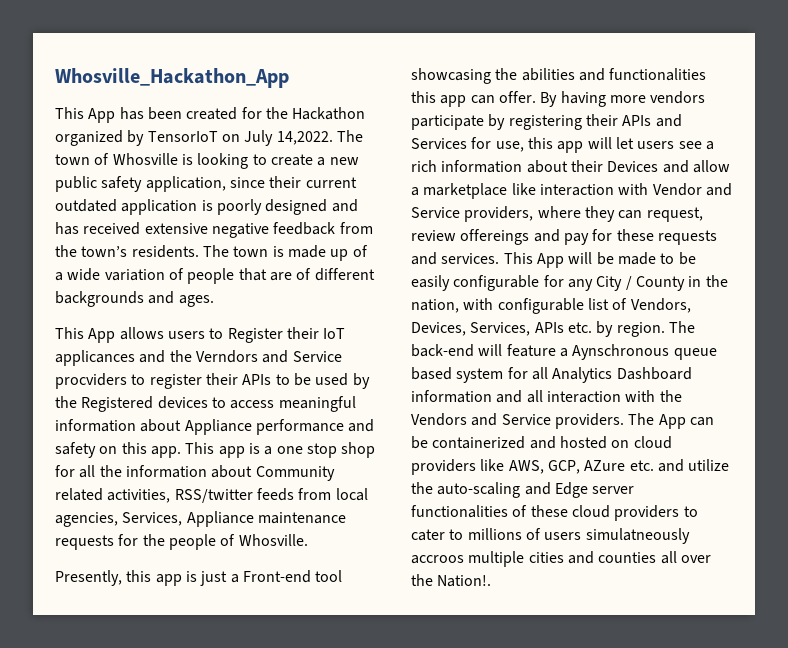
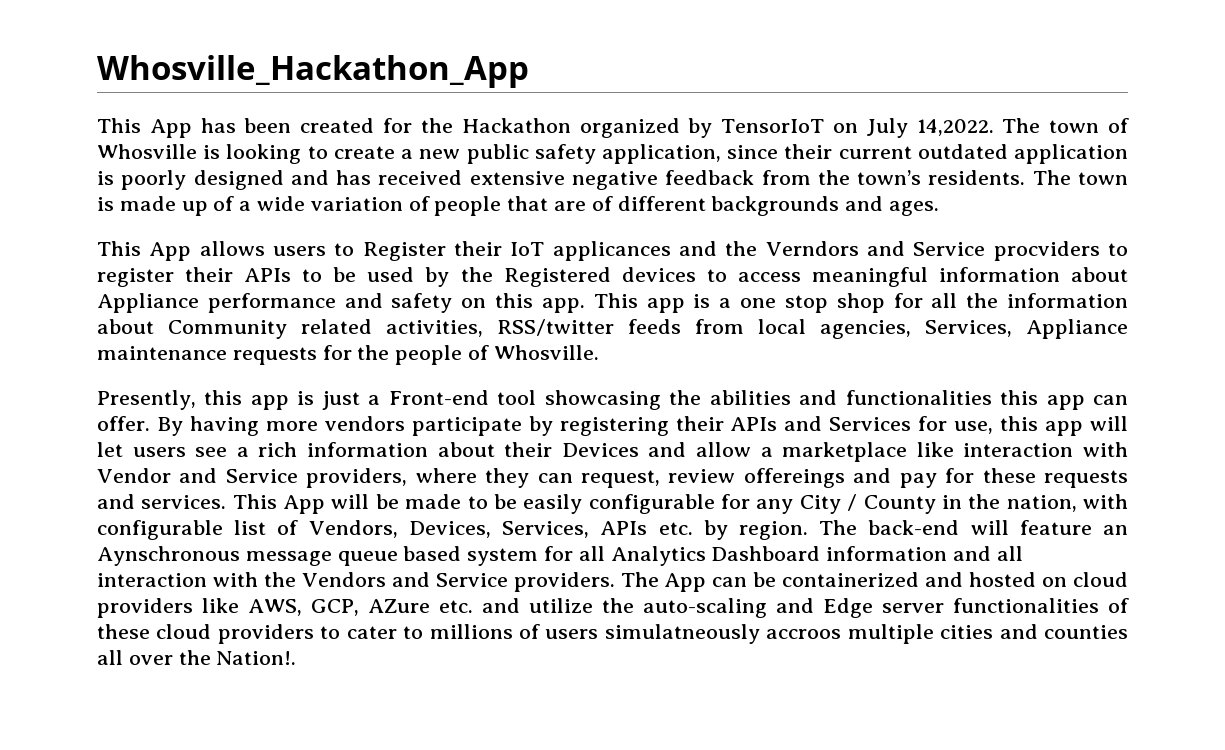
- The back-end will feature a Aynschronous queue based system for all Analytics Dashboard information and all interaction with the Vendors and Service providers.
+ The back-end will feature an Aynschronous message queue based system for all Analytics Dashboard information and all interaction with the Vendors and Service providers.

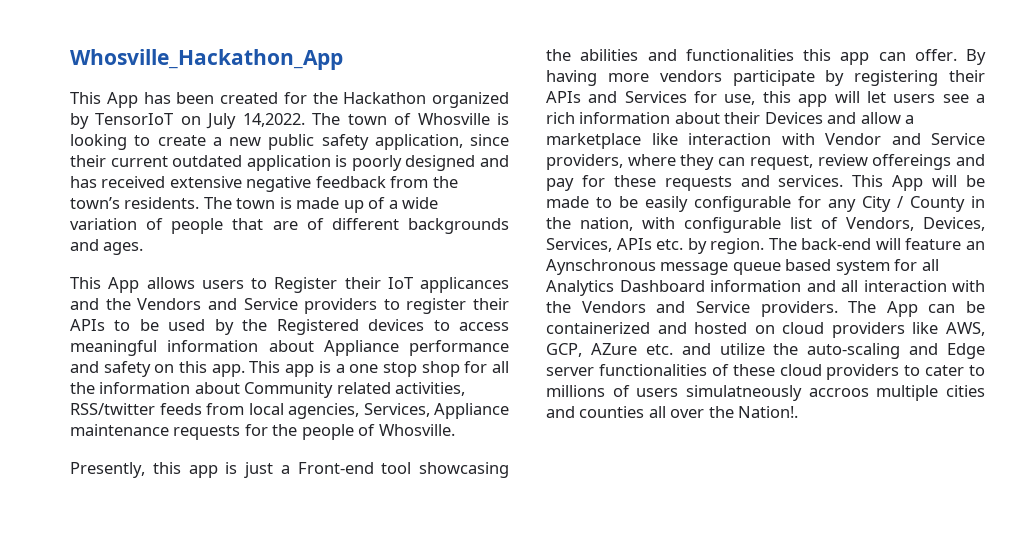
- This App allows users to Register their IoT applicances and the Verndors and Service procviders to register their APIs to be used by the Registered devices to access meaningful information about Appliance performance and safety on this app.
+ This App allows users to Register their IoT applicances and the Vendors and Service providers to register their APIs to be used by the Registered devices to access meaningful information about Appliance performance and safety on this app.

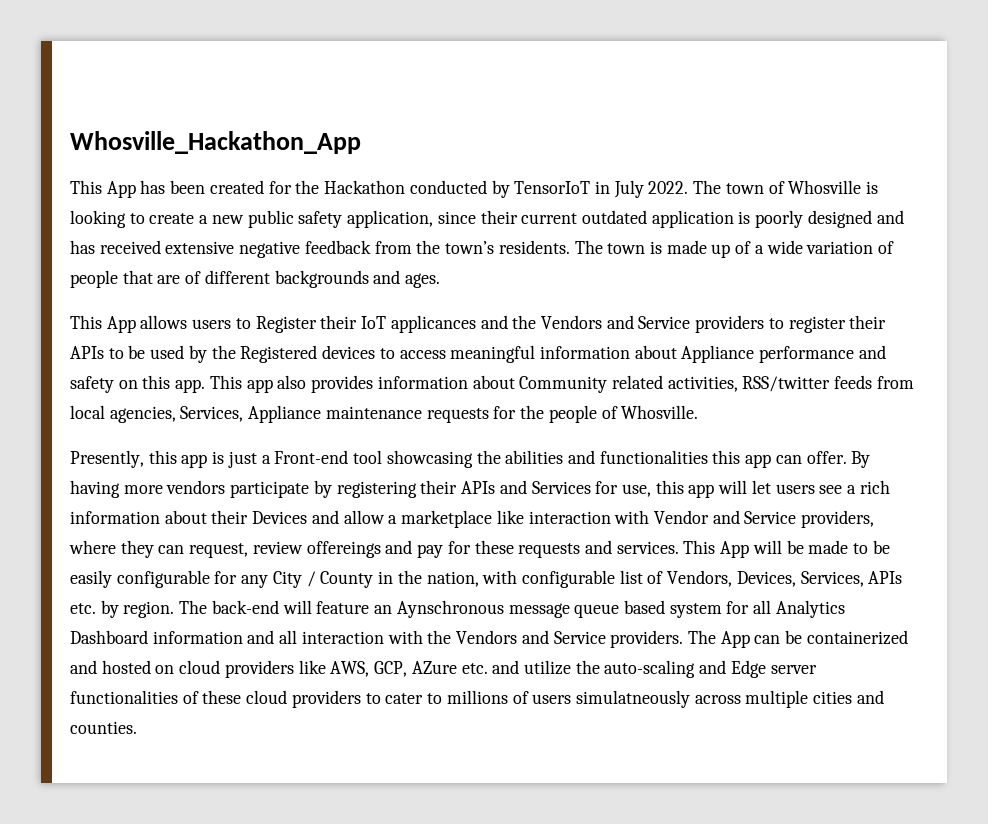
- This App has been created for the Hackathon organized by TensorIoT on July 14,2022.
+ This App has been created for the Hackathon conducted by TensorIoT in July 2022.
- This app is a one stop shop for all the information about Community related activities, RSS/twitter feeds from local agencies, Services, Appliance maintenance requests for the people of Whosville.
+ This app also provides information about Community related activities, RSS/twitter feeds from local agencies, Services, Appliance maintenance requests for the people of Whosville.
- The App can be containerized and hosted on cloud providers like AWS, GCP, AZure etc. and utilize the auto-scaling and Edge server functionalities of these cloud providers to cater to millions of users simulatneously accroos multiple cities and counties all over the Nation!.
+ The App can be containerized and hosted on cloud providers like AWS, GCP, AZure etc. and utilize the auto-scaling and Edge server functionalities of these cloud providers to cater to millions of users simulatneously across multiple cities and counties.

